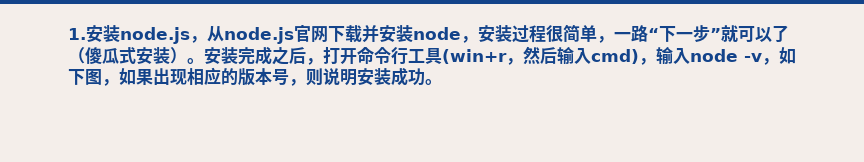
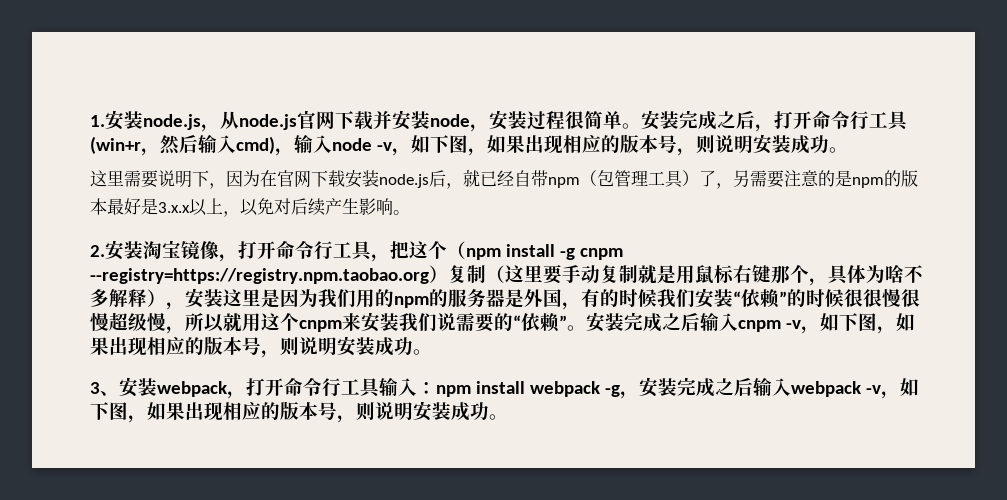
- 1.安装node.js，从node.js官网下载并安装node，安装过程很简单，一路“下一步”就可以了（傻瓜式安装）。
+ 1.安装node.js，从node.js官网下载并安装node，安装过程很简单。
+ 这里需要说明下，因为在官网下载安装node.js后，就已经自带npm（包管理工具）了，另需要注意的是npm的版本最好是3.x.x以上，以免对后续产生影响。
+ 2.安装淘宝镜像，打开命令行工具，把这个（npm install -g cnpm --registry=https://registry.npm.taobao.org）复制（这里要手动复制就是用鼠标右键那个，具体为啥不多解释），安装这里是因为我们用的npm的服务器是外国，有的时候我们安装“依赖”的时候很很慢很慢超级慢，所以就用这个cnpm来安装我们说需要的“依赖”。安装完成之后输入cnpm -v，如下图，如果出现相应的版本号，则说明安装成功。
+ 3、安装webpack，打开命令行工具输入：npm install webpack -g，安装完成之后输入webpack -v，如下图，如果出现相应的版本号，则说明安装成功。

